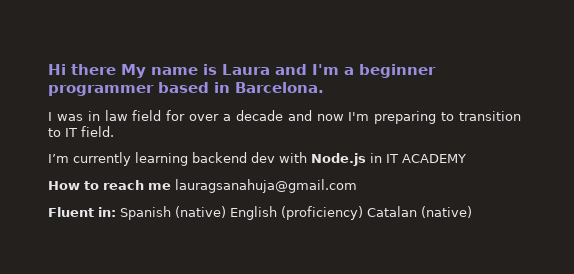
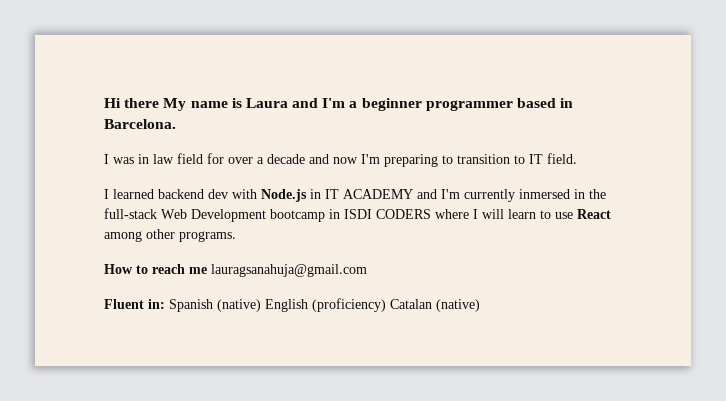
- I’m currently learning backend dev with Node.js in IT ACADEMY
+ I learned backend dev with Node.js in IT ACADEMY and I'm currently inmersed in the full-stack Web Development bootcamp in ISDI CODERS where I will learn to use React among other programs.

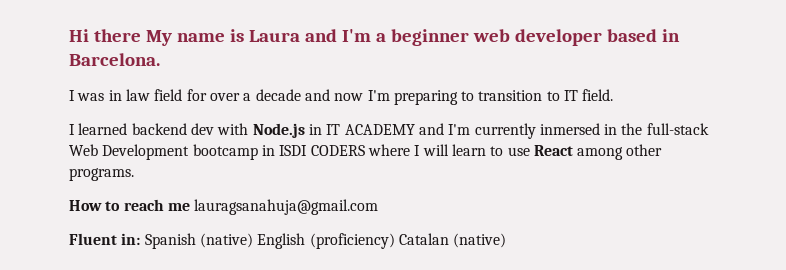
- Hi there My name is Laura and I'm a beginner programmer based in Barcelona.
+ Hi there My name is Laura and I'm a beginner web developer based in Barcelona.

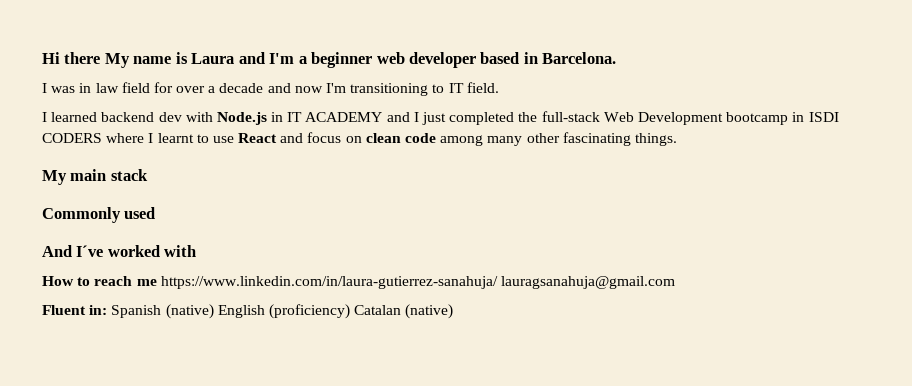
- I was in law field for over a decade and now I'm preparing to transition to IT field.
+ I was in law field for over a decade and now I'm transitioning to IT field.
- I learned backend dev with Node.js in IT ACADEMY and I'm currently inmersed in the full-stack Web Development bootcamp in ISDI CODERS where I will learn to use React among other programs.
+ I learned backend dev with Node.js in IT ACADEMY and I just completed the full-stack Web Development bootcamp in ISDI CODERS where I learnt to use React and focus on clean code among many other fascinating things.
+ My main stack
+ Commonly used
+ And I´ve worked with
- How to reach me lauragsanahuja@gmail.com
+ How to reach me https://www.linkedin.com/in/laura-gutierrez-sanahuja/ lauragsanahuja@gmail.com

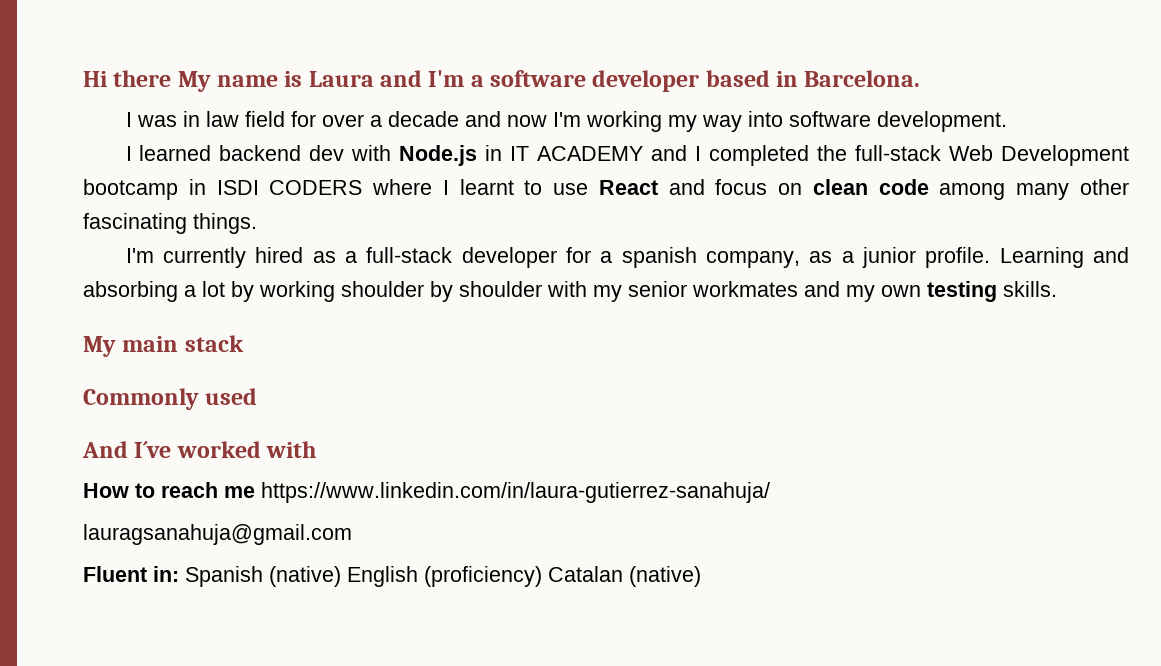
- Hi there My name is Laura and I'm a beginner web developer based in Barcelona.
+ Hi there My name is Laura and I'm a software developer based in Barcelona.
- I was in law field for over a decade and now I'm transitioning to IT field.
+ I was in law field for over a decade and now I'm working my way into software development.
- I learned backend dev with Node.js in IT ACADEMY and I just completed the full-stack Web Development bootcamp in ISDI CODERS where I learnt to use React and focus on clean code among many other fascinating things.
+ I learned backend dev with Node.js in IT ACADEMY and I completed the full-stack Web Development bootcamp in ISDI CODERS where I learnt to use React and focus on clean code among many other fascinating things.
+ I'm currently hired as a full-stack developer for a spanish company, as a junior profile. Learning and absorbing a lot by working shoulder by shoulder with my senior workmates and my own testing skills.
- How to reach me https://www.linkedin.com/in/laura-gutierrez-sanahuja/ lauragsanahuja@gmail.com
+ How to reach me https://www.linkedin.com/in/laura-gutierrez-sanahuja/
+ lauragsanahuja@gmail.com

